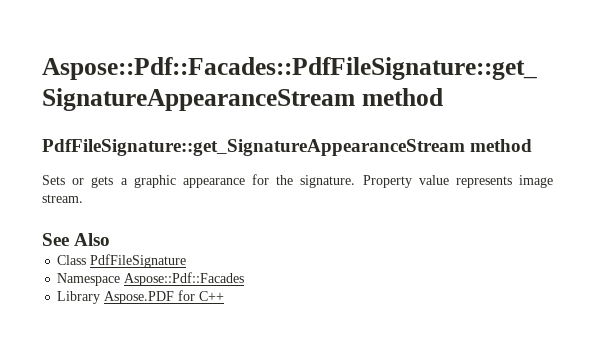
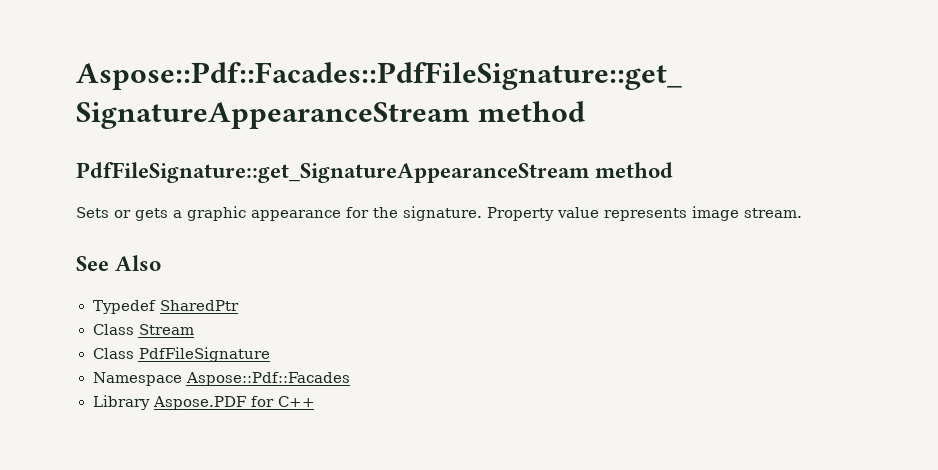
+ Typedef SharedPtr
+ Class Stream

